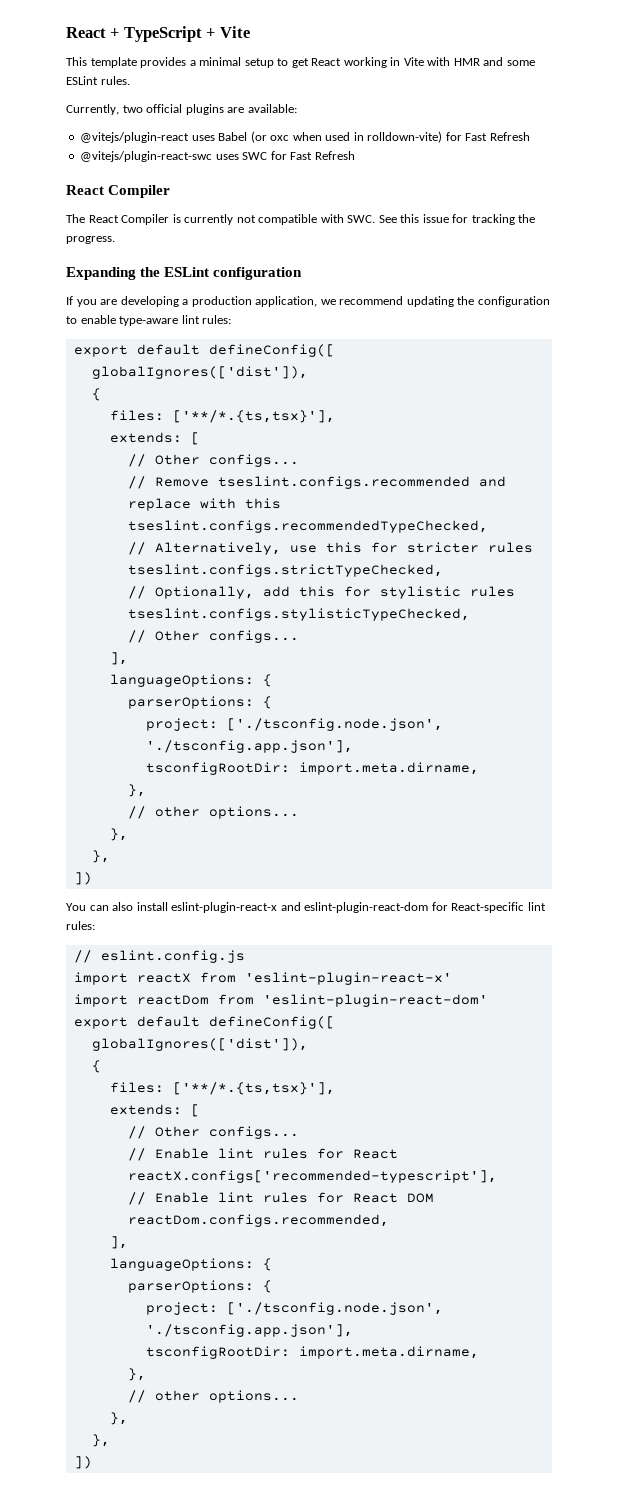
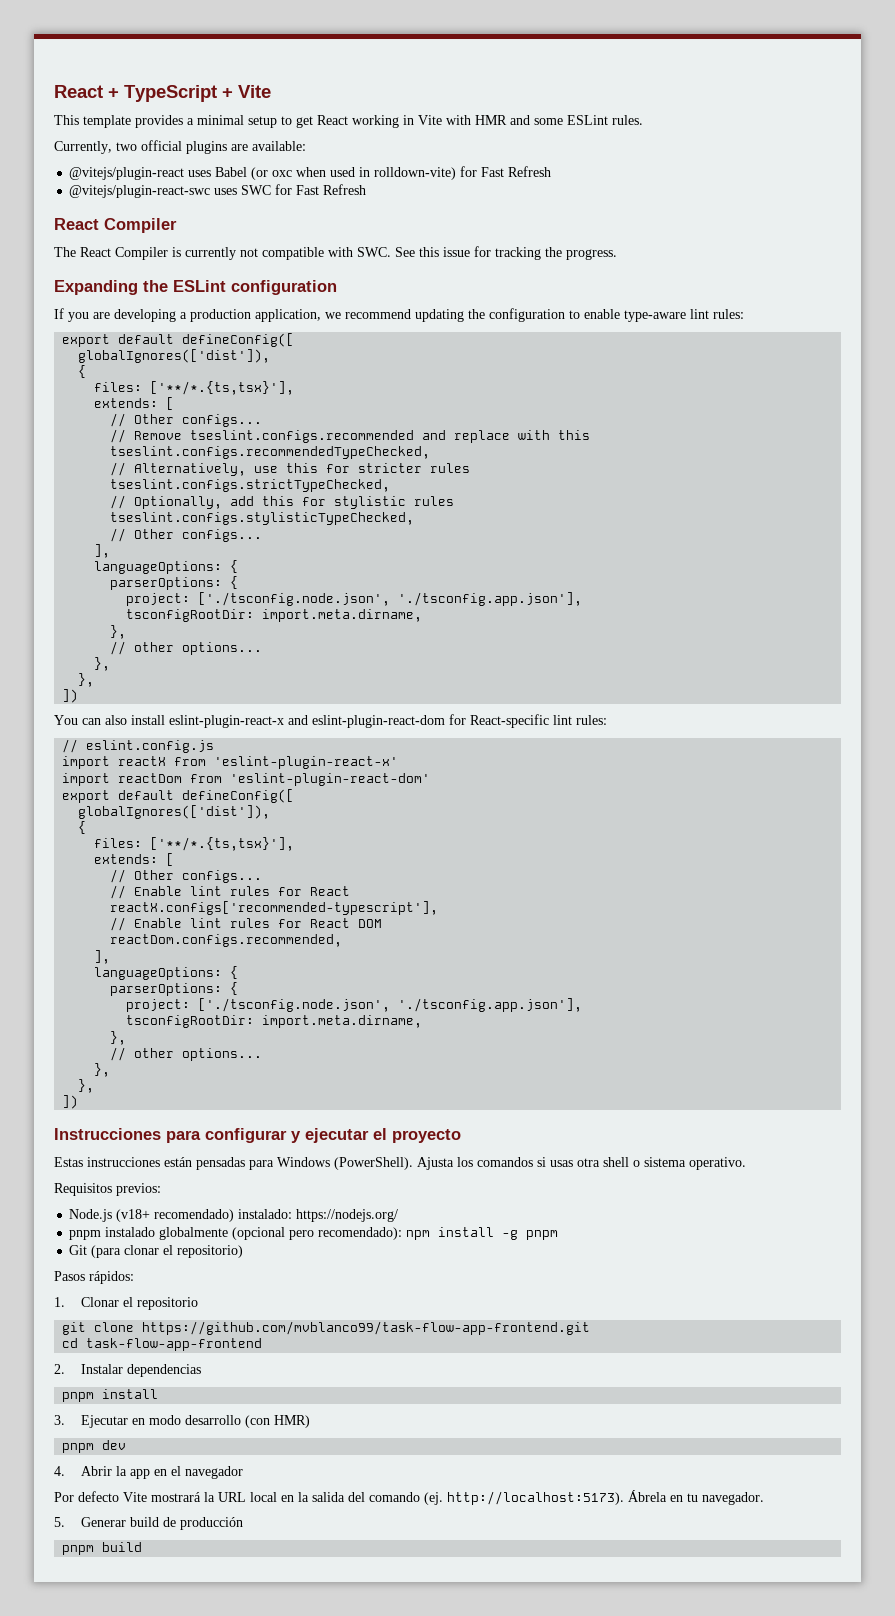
+ Instrucciones para configurar y ejecutar el proyecto
+ Estas instrucciones están pensadas para Windows (PowerShell). Ajusta los comandos si usas otra shell o sistema operativo.
+ Requisitos previos:
+ Node.js (v18+ recomendado) instalado: https://nodejs.org/
+ pnpm instalado globalmente (opcional pero recomendado): npm install -g pnpm
+ Git (para clonar el repositorio)
+ Pasos rápidos:
+ 1. Clonar el repositorio
+ git clone https://github.com/mvblanco99/task-flow-app-frontend.git
+ cd task-flow-app-frontend
+ 2. Instalar dependencias
+ pnpm install
+ 3. Ejecutar en modo desarrollo (con HMR)
+ pnpm dev
+ 4. Abrir la app en el navegador
+ Por defecto Vite mostrará la URL local en la salida del comando (ej. http://localhost:5173). Ábrela en tu navegador.
+ 5. Generar build de producción
+ pnpm build

